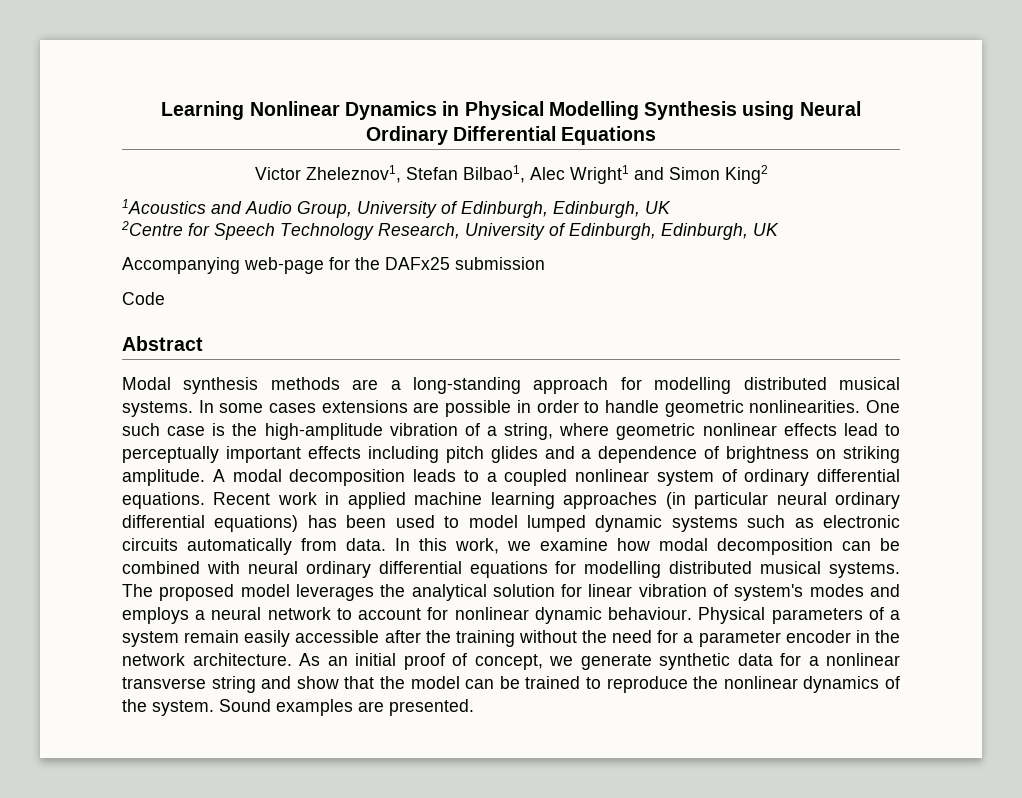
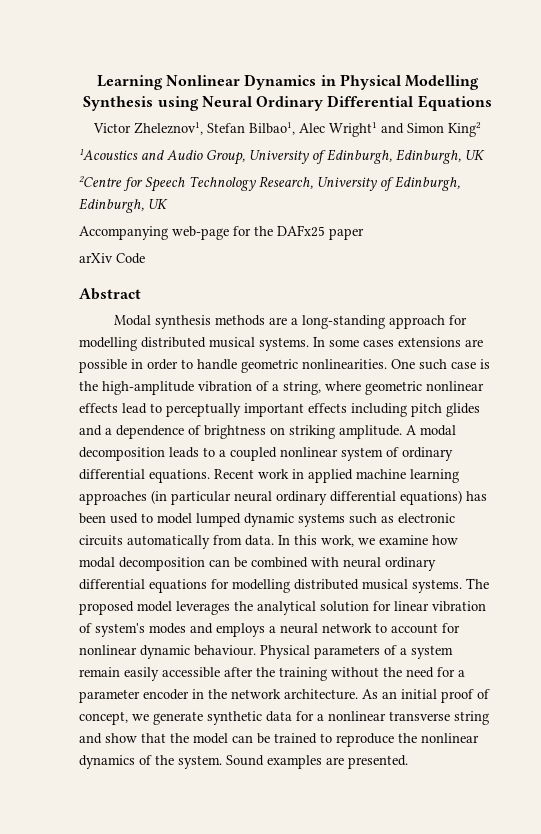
- Accompanying web-page for the DAFx25 submission
- Code
+ Accompanying web-page for the DAFx25 paper
+ arXiv Code

